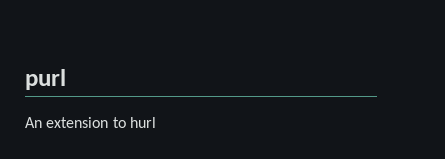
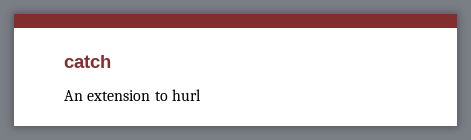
- purl
+ catch

